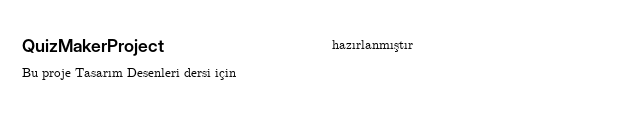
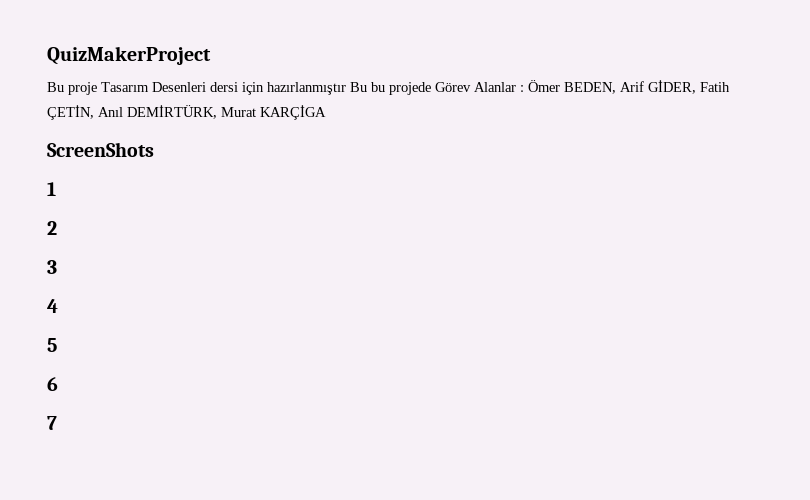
- Bu proje Tasarım Desenleri dersi için hazırlanmıştır
+ Bu proje Tasarım Desenleri dersi için hazırlanmıştır Bu bu projede Görev Alanlar : Ömer BEDEN, Arif GİDER, Fatih ÇETİN, Anıl DEMİRTÜRK, Murat KARÇİGA
+ ScreenShots
+ 1
+ 2
+ 3
+ 4
+ 5
+ 6
+ 7

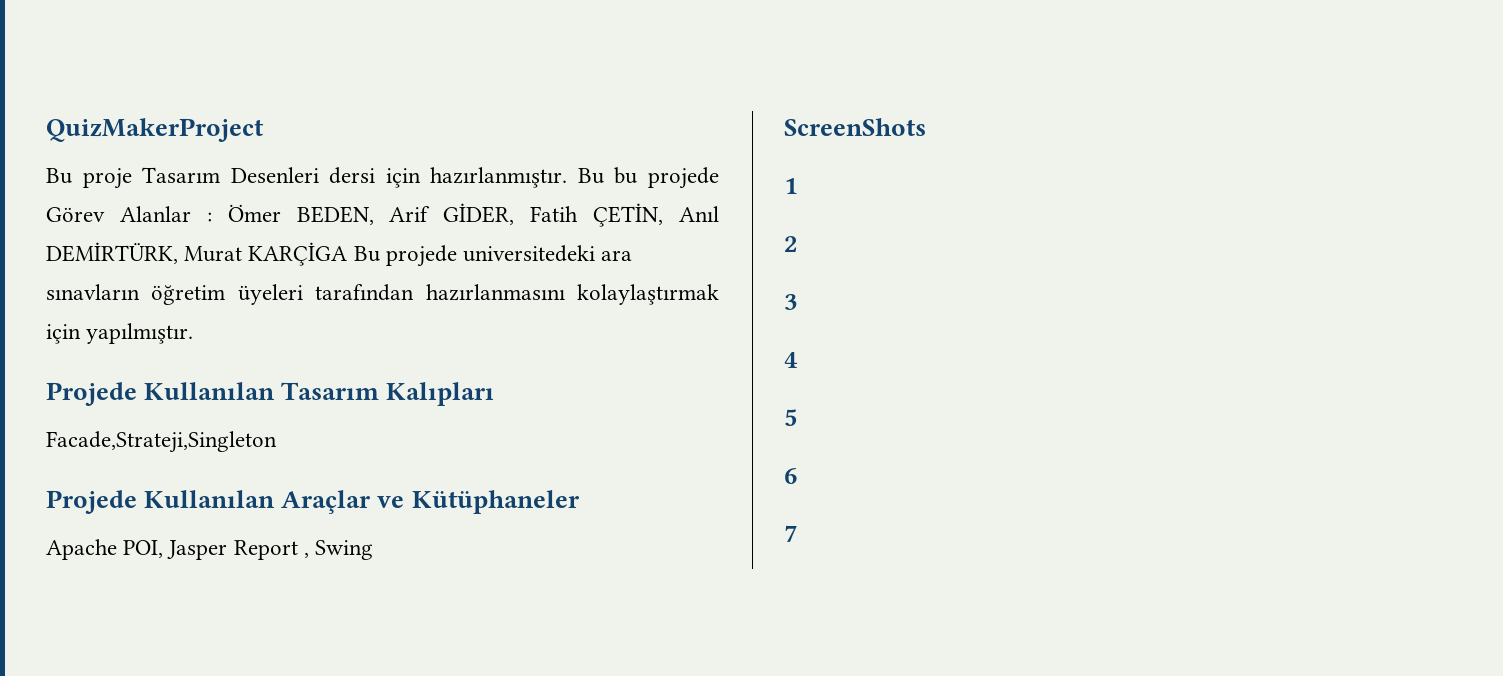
- Bu proje Tasarım Desenleri dersi için hazırlanmıştır Bu bu projede Görev Alanlar : Ömer BEDEN, Arif GİDER, Fatih ÇETİN, Anıl DEMİRTÜRK, Murat KARÇİGA
+ Bu proje Tasarım Desenleri dersi için hazırlanmıştır. Bu bu projede Görev Alanlar : Ömer BEDEN, Arif GİDER, Fatih ÇETİN, Anıl DEMİRTÜRK, Murat KARÇİGA Bu projede universitedeki ara sınavların öğretim üyeleri tarafından hazırlanmasını kolaylaştırmak için yapılmıştır.
+ Projede Kullanılan Tasarım Kalıpları
+ Facade,Strateji,Singleton
+ Projede Kullanılan Araçlar ve Kütüphaneler
+ Apache POI, Jasper Report , Swing

